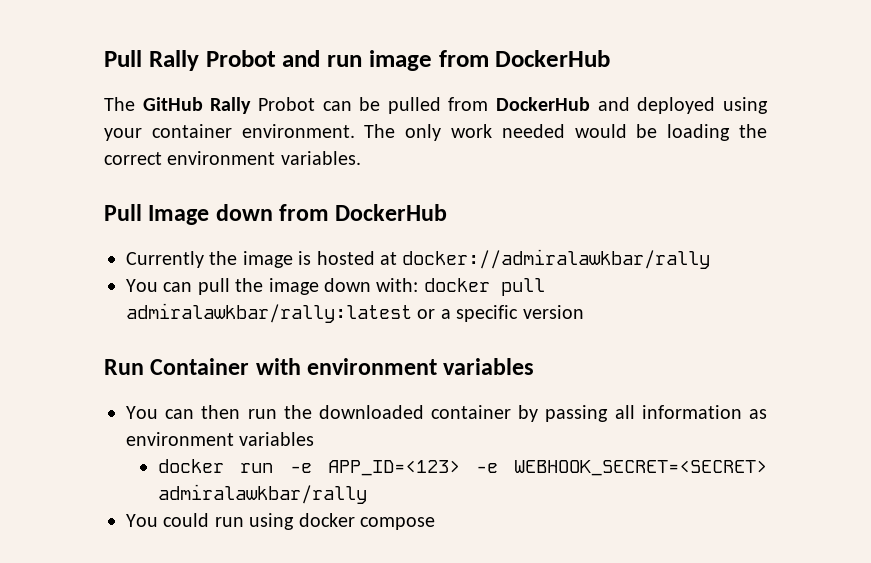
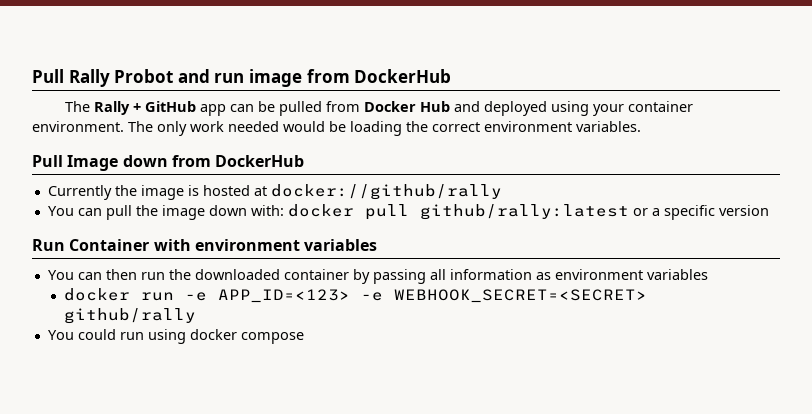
- The GitHub Rally Probot can be pulled from DockerHub and deployed using your container environment.
+ The Rally + GitHub app can be pulled from Docker Hub and deployed using your container environment.
- Currently the image is hosted at docker://admiralawkbar/rally
+ Currently the image is hosted at docker://github/rally
- You can pull the image down with: docker pull admiralawkbar/rally:latest or a specific version
+ You can pull the image down with: docker pull github/rally:latest or a specific version
- docker run -e APP_ID=<123> -e WEBHOOK_SECRET=<SECRET> admiralawkbar/rally
+ docker run -e APP_ID=<123> -e WEBHOOK_SECRET=<SECRET> github/rally

